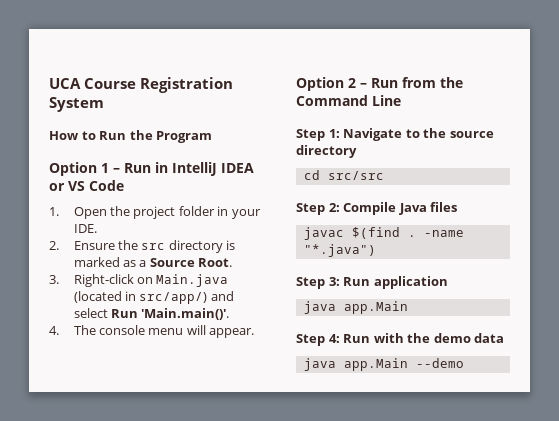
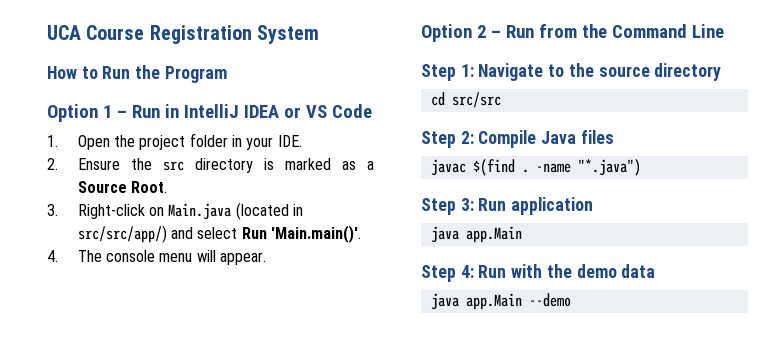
- 3. Right-click on Main.java (located in src/app/) and select Run 'Main.main()'.
+ 3. Right-click on Main.java (located in src/src/app/) and select Run 'Main.main()'.

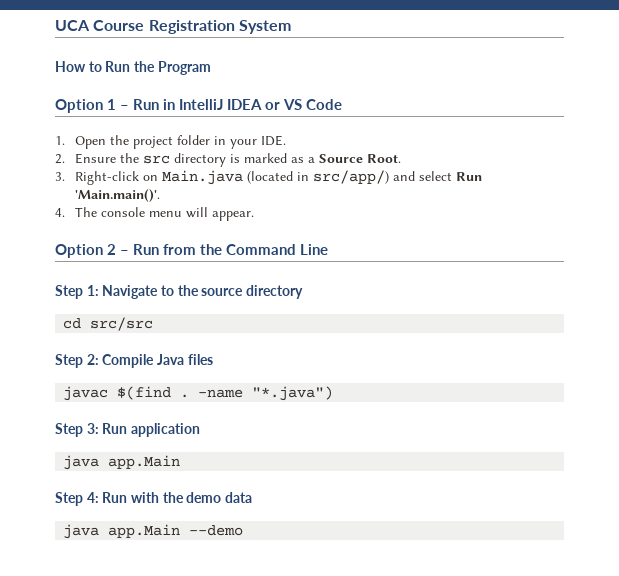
- 3. Right-click on Main.java (located in src/src/app/) and select Run 'Main.main()'.
+ 3. Right-click on Main.java (located in src/app/) and select Run 'Main.main()'.

